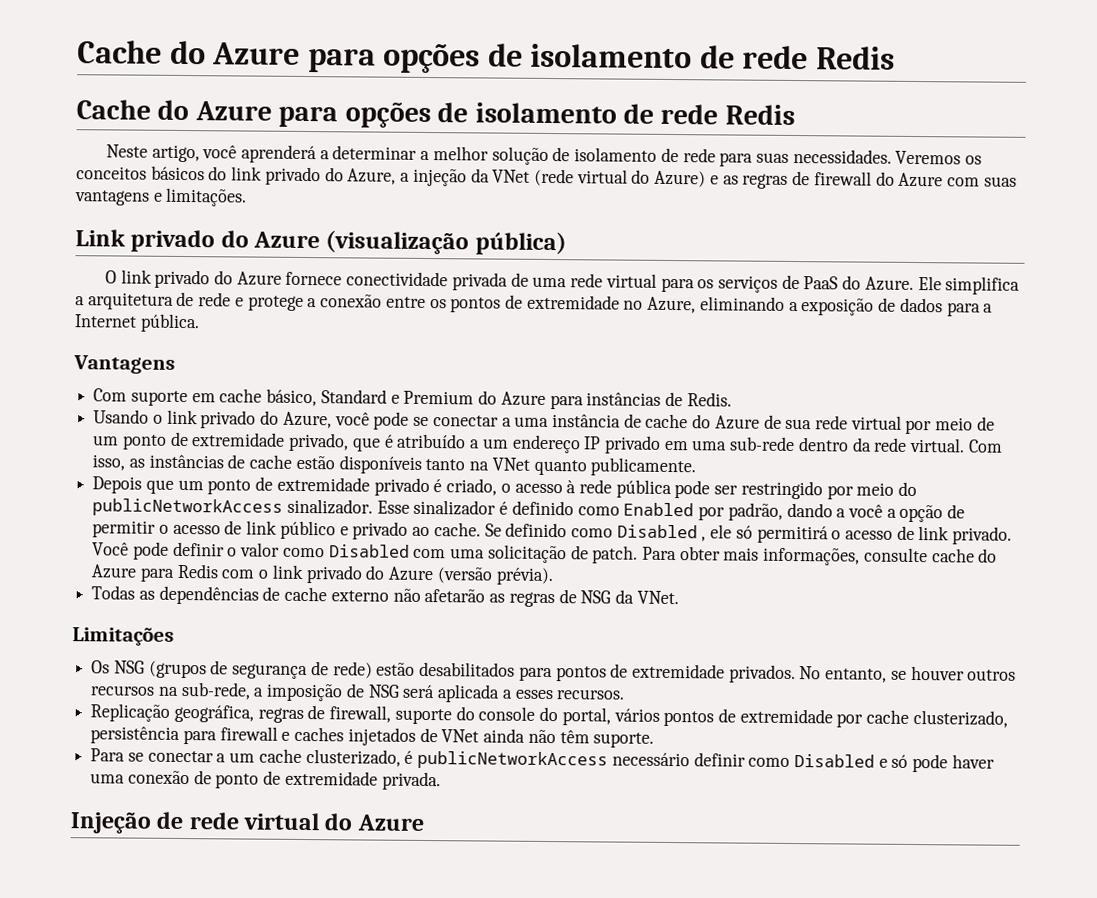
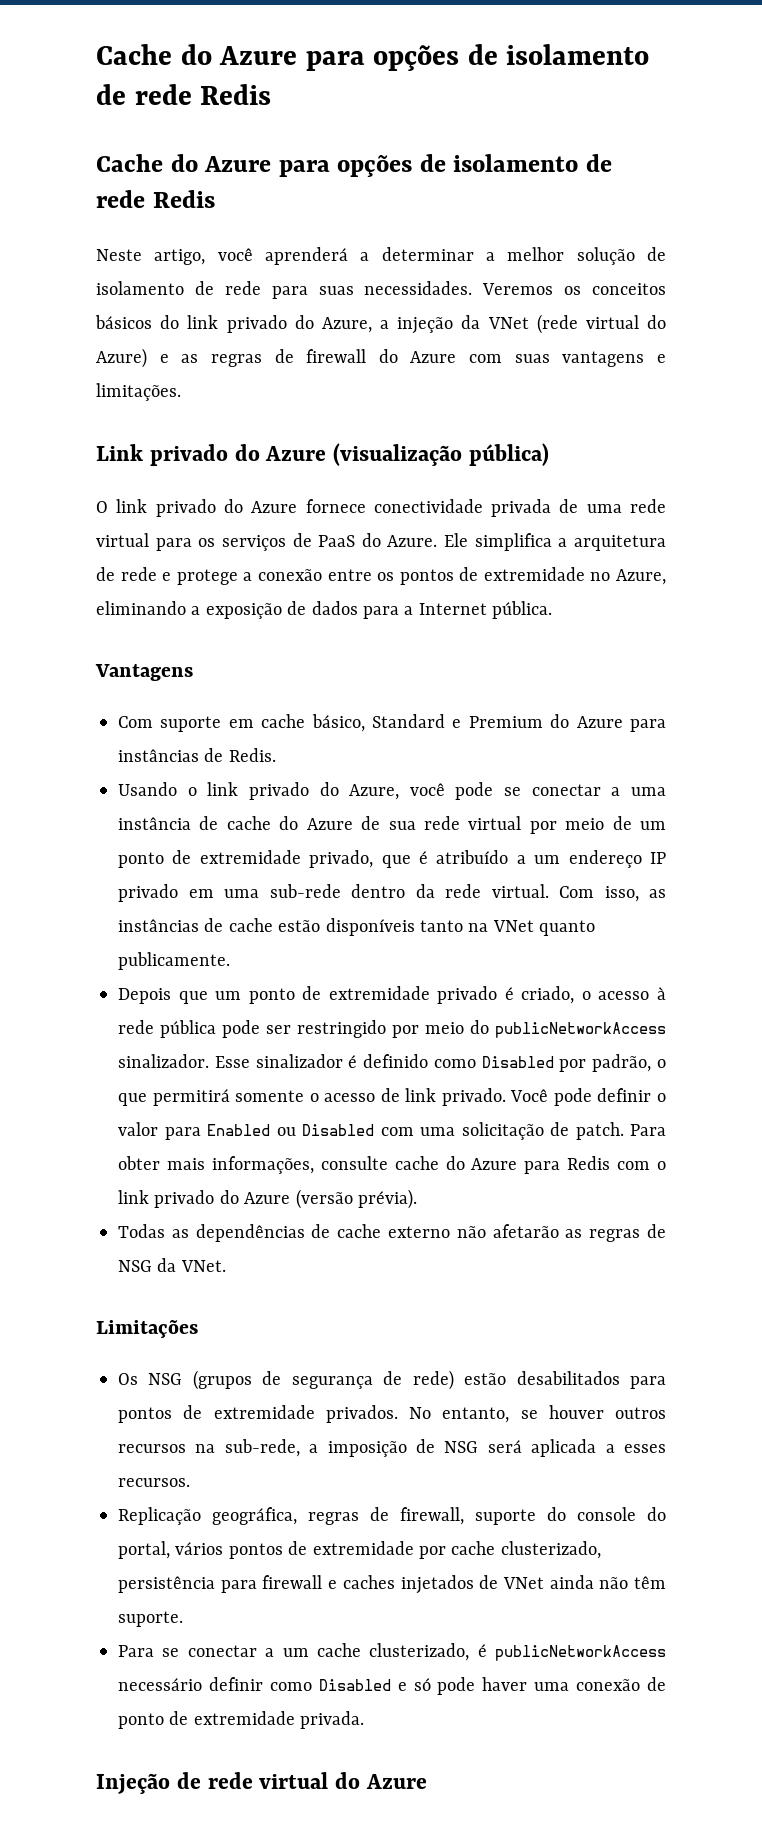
- Esse sinalizador é definido como Enabled por padrão, dando a você a opção de permitir o acesso de link público e privado ao cache. Se definido como Disabled , ele só permitirá o acesso de link privado.
+ Esse sinalizador é definido como Disabled por padrão, o que permitirá somente o acesso de link privado.
- Você pode definir o valor como Disabled com uma solicitação de patch.
+ Você pode definir o valor para Enabled ou Disabled com uma solicitação de patch.

